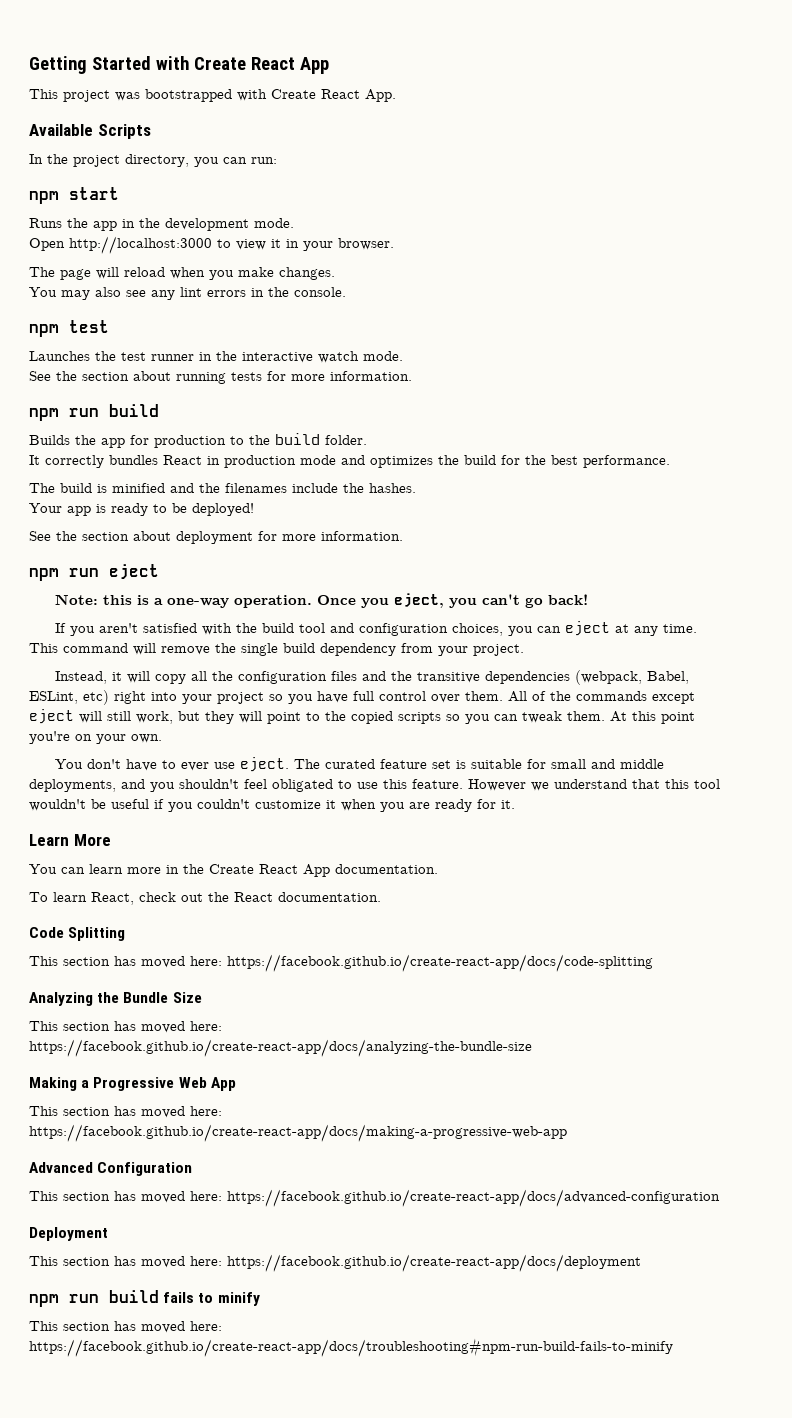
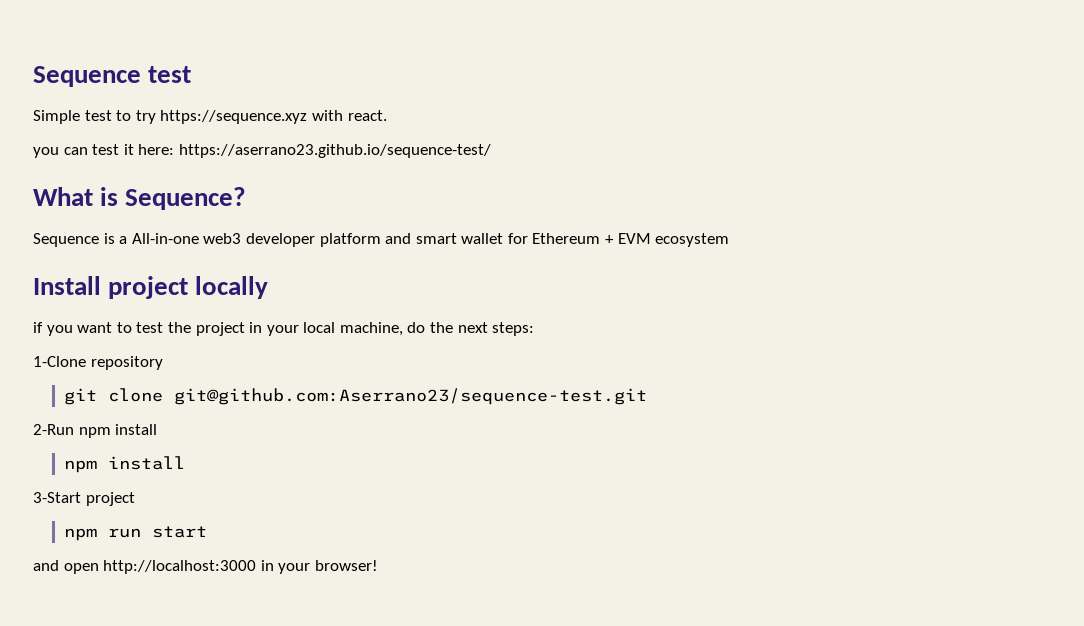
- Getting Started with Create React App
- This project was bootstrapped with Create React App.
- Available Scripts
- In the project directory, you can run:
- npm start
- Runs the app in the development mode.
- Open http://localhost:3000 to view it in your browser.
- The page will reload when you make changes.
- You may also see any lint errors in the console.
- npm test
- Launches the test runner in the interactive watch mode.
- See the section about running tests for more information.
- npm run build
- Builds the app for production to the build folder.
- It correctly bundles React in production mode and optimizes the build for the best performance.
- The build is minified and the filenames include the hashes.
- Your app is ready to be deployed!
- See the section about deployment for more information.
- npm run eject
- Note: this is a one-way operation. Once you eject, you can't go back!
- If you aren't satisfied with the build tool and configuration choices, you can eject at any time. This command will remove the single build dependency from your project.
- Instead, it will copy all the configuration files and the transitive dependencies (webpack, Babel, ESLint, etc) right into your project so you have full control over them. All of the commands except eject will still work, but they will point to the copied scripts so you can tweak them. At this point you're on your own.
- You don't have to ever use eject. The curated feature set is suitable for small and middle deployments, and you shouldn't feel obligated to use this feature. However we understand that this tool wouldn't be useful if you couldn't customize it when you are ready for it.
- Learn More
- You can learn more in the Create React App documentation.
- To learn React, check out the React documentation.
- Code Splitting
- This section has moved here: https://facebook.github.io/create-react-app/docs/code-splitting
- Analyzing the Bundle Size
- This section has moved here: https://facebook.github.io/create-react-app/docs/analyzing-the-bundle-size
- Making a Progressive Web App
- This section has moved here: https://facebook.github.io/create-react-app/docs/making-a-progressive-web-app
- Advanced Configuration
- This section has moved here: https://facebook.github.io/create-react-app/docs/advanced-configuration
- Deployment
- This section has moved here: https://facebook.github.io/create-react-app/docs/deployment
- npm run build fails to minify
- This section has moved here: https://facebook.github.io/create-react-app/docs/troubleshooting#npm-run-build-fails-to-minify
+ Sequence test
+ Simple test to try https://sequence.xyz with react.
+ you can test it here: https://aserrano23.github.io/sequence-test/
+ What is Sequence?
+ Sequence is a All-in-one web3 developer platform and smart wallet for Ethereum + EVM ecosystem
+ Install project locally
+ if you want to test the project in your local machine, do the next steps:
+ 1-Clone repository
+ git clone git@github.com:Aserrano23/sequence-test.git
+ 2-Run npm install
+ npm install
+ 3-Start project
+ npm run start
+ and open http://localhost:3000 in your browser!

